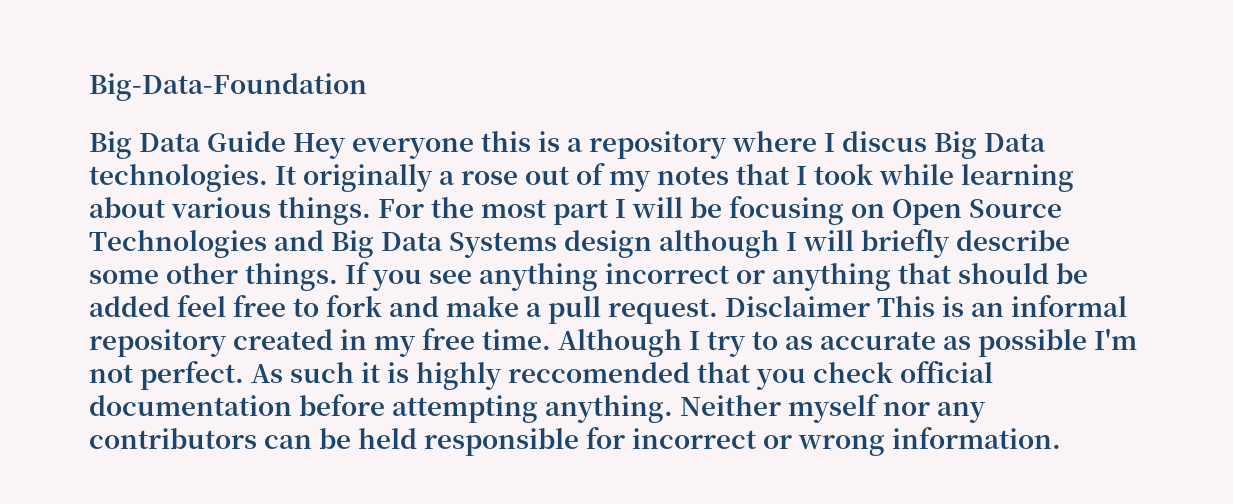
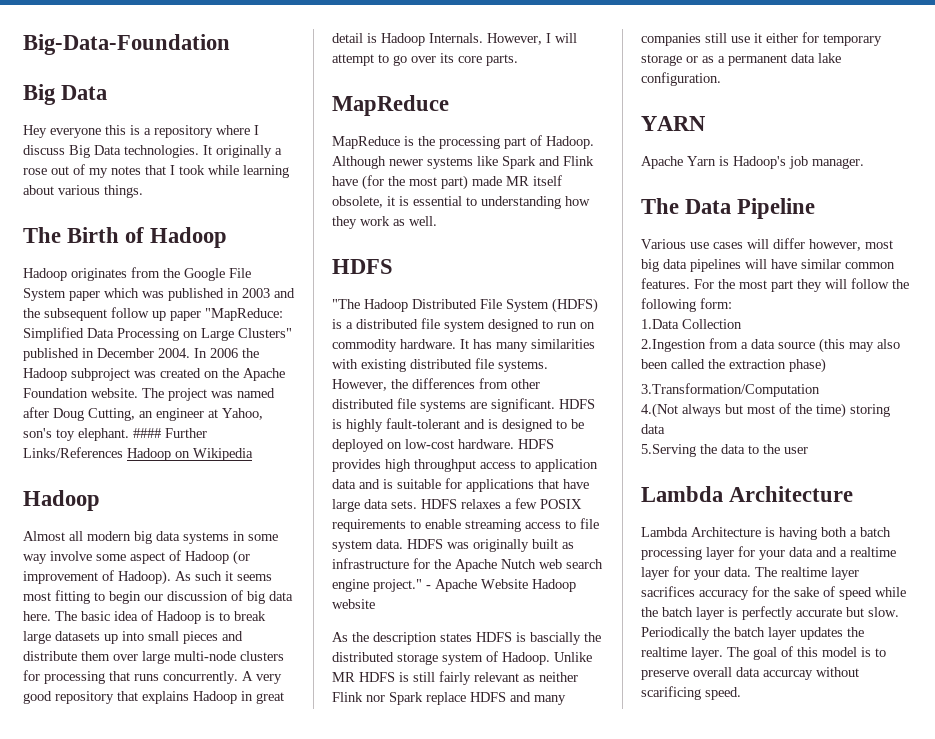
  Big-Data-Foundation
- Big Data Guide Hey everyone this is a repository where I discus Big Data technologies.
+ Big Data
+ Hey everyone this is a repository where I discuss Big Data technologies.
- It originally a rose out of my notes that I took while learning about various things. For the most part I will be focusing on Open Source Technologies and Big Data Systems design although I will briefly describe some other things. If you see anything incorrect or anything that should be added feel free to fork and make a pull request. Disclaimer This is an informal repository created in my free time. Although I try to as accurate as possible I'm not perfect. As such it is highly reccomended that you check official documentation before attempting anything. Neither myself nor any contributors can be held responsible for incorrect or wrong information.
+ It originally a rose out of my notes that I took while learning about various things.
+ The Birth of Hadoop
+ Hadoop originates from the Google File System paper which was published in 2003 and the subsequent follow up paper "MapReduce: Simplified Data Processing on Large Clusters" published in December 2004. In 2006 the Hadoop subproject was created on the Apache Foundation website. The project was named after Doug Cutting, an engineer at Yahoo, son's toy elephant. #### Further Links/References Hadoop on Wikipedia
+ Hadoop
+ Almost all modern big data systems in some way involve some aspect of Hadoop (or improvement of Hadoop). As such it seems most fitting to begin our discussion of big data here. The basic idea of Hadoop is to break large datasets up into small pieces and distribute them over large multi-node clusters for processing that runs concurrently. A very good repository that explains Hadoop in great detail is Hadoop Internals. However, I will attempt to go over its core parts.
+ MapReduce
+ MapReduce is the processing part of Hadoop. Although newer systems like Spark and Flink have (for the most part) made MR itself obsolete, it is essential to understanding how they work as well.
+ HDFS
+ "The Hadoop Distributed File System (HDFS) is a distributed file system designed to run on commodity hardware. It has many similarities with existing distributed file systems. However, the differences from other distributed file systems are significant. HDFS is highly fault-tolerant and is designed to be deployed on low-cost hardware. HDFS provides high throughput access to application data and is suitable for applications that have large data sets. HDFS relaxes a few POSIX requirements to enable streaming access to file system data. HDFS was originally built as infrastructure for the Apache Nutch web search engine project." - Apache Website Hadoop website
+ As the description states HDFS is bascially the distributed storage system of Hadoop. Unlike MR HDFS is still fairly relevant as neither Flink nor Spark replace HDFS and many companies still use it either for temporary storage or as a permanent data lake configuration.
+ YARN
+ Apache Yarn is Hadoop's job manager.
+ The Data Pipeline
+ Various use cases will differ however, most big data pipelines will have similar common features. For the most part they will follow the following form:
+ 1.Data Collection
+ 2.Ingestion from a data source (this may also been called the extraction phase)
+ 3.Transformation/Computation
+ 4.(Not always but most of the time) storing data
+ 5.Serving the data to the user
+ Lambda Architecture
+ Lambda Architecture is having both a batch processing layer for your data and a realtime layer for your data. The realtime layer sacrifices accuracy for the sake of speed while the batch layer is perfectly accurate but slow. Periodically the batch layer updates the realtime layer. The goal of this model is to preserve overall data accurcay without scarificing speed.

